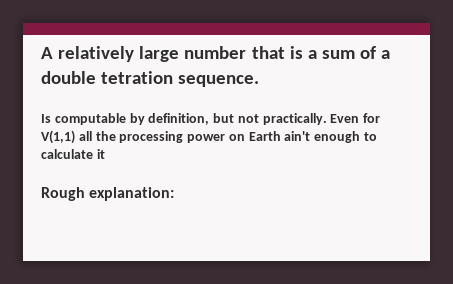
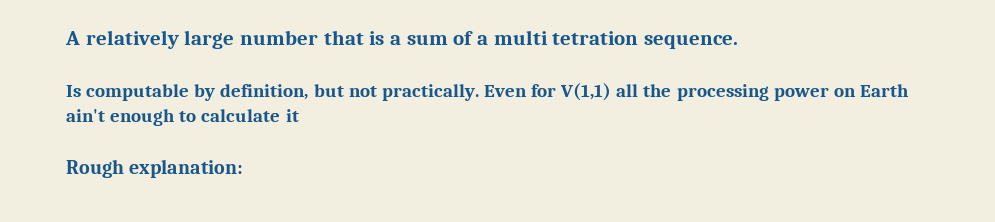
- A relatively large number that is a sum of a double tetration sequence.
+ A relatively large number that is a sum of a multi tetration sequence.

